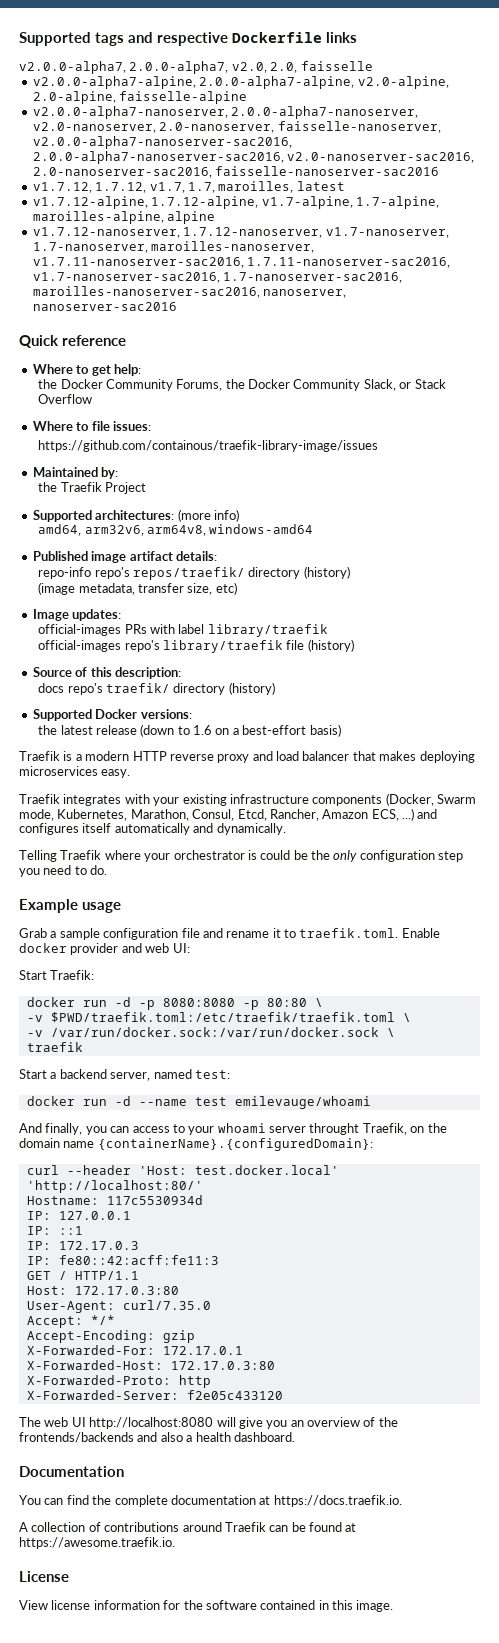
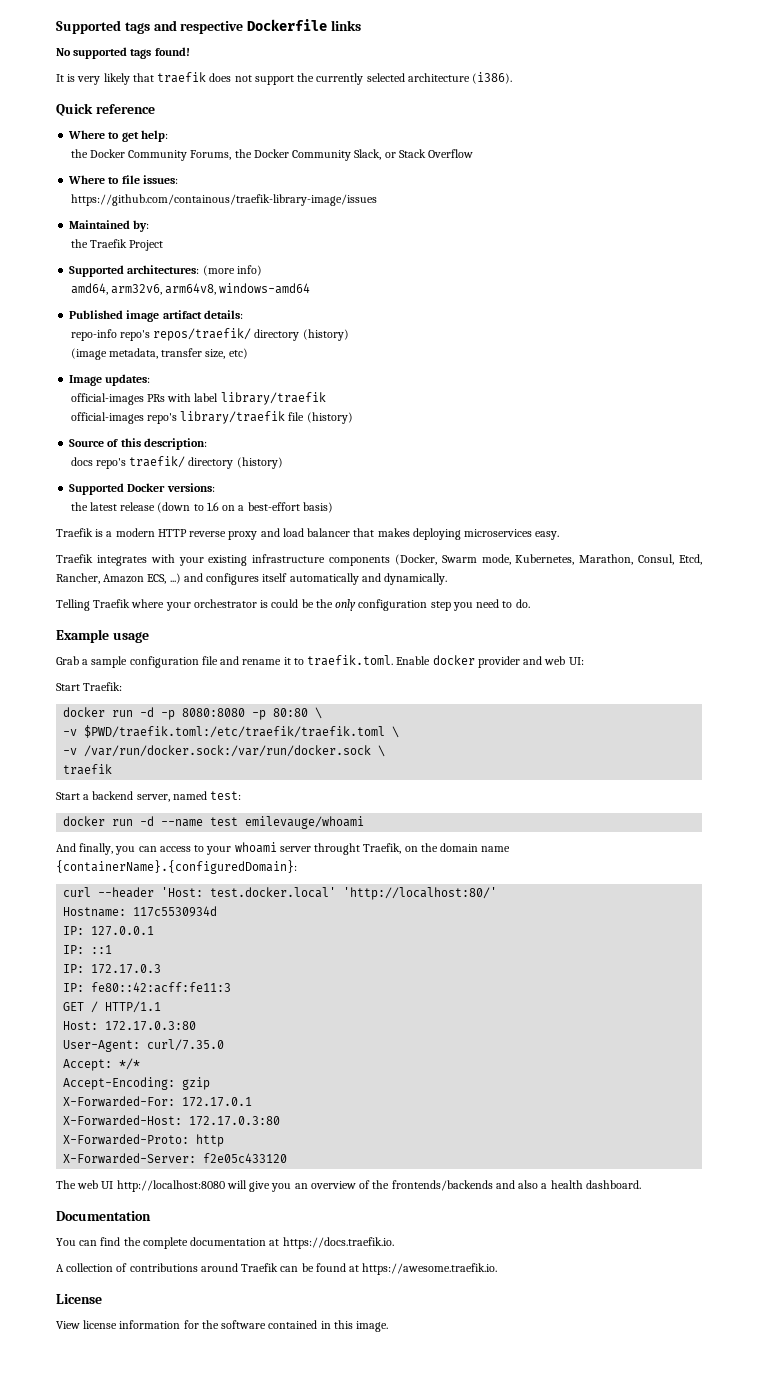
- v2.0.0-alpha7, 2.0.0-alpha7, v2.0, 2.0, faisselle
- v2.0.0-alpha7-alpine, 2.0.0-alpha7-alpine, v2.0-alpine, 2.0-alpine, faisselle-alpine
- v2.0.0-alpha7-nanoserver, 2.0.0-alpha7-nanoserver, v2.0-nanoserver, 2.0-nanoserver, faisselle-nanoserver, v2.0.0-alpha7-nanoserver-sac2016, 2.0.0-alpha7-nanoserver-sac2016, v2.0-nanoserver-sac2016, 2.0-nanoserver-sac2016, faisselle-nanoserver-sac2016
- v1.7.12, 1.7.12, v1.7, 1.7, maroilles, latest
- v1.7.12-alpine, 1.7.12-alpine, v1.7-alpine, 1.7-alpine, maroilles-alpine, alpine
- v1.7.12-nanoserver, 1.7.12-nanoserver, v1.7-nanoserver, 1.7-nanoserver, maroilles-nanoserver, v1.7.11-nanoserver-sac2016, 1.7.11-nanoserver-sac2016, v1.7-nanoserver-sac2016, 1.7-nanoserver-sac2016, maroilles-nanoserver-sac2016, nanoserver, nanoserver-sac2016
+ No supported tags found!
+ It is very likely that traefik does not support the currently selected architecture (i386).

